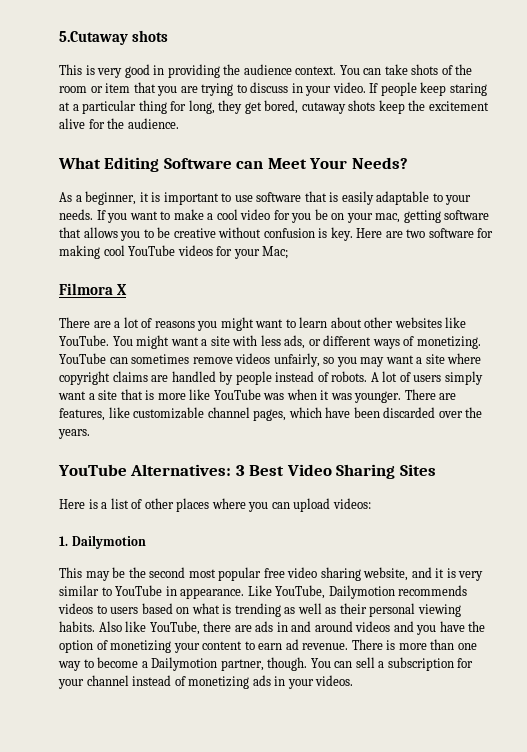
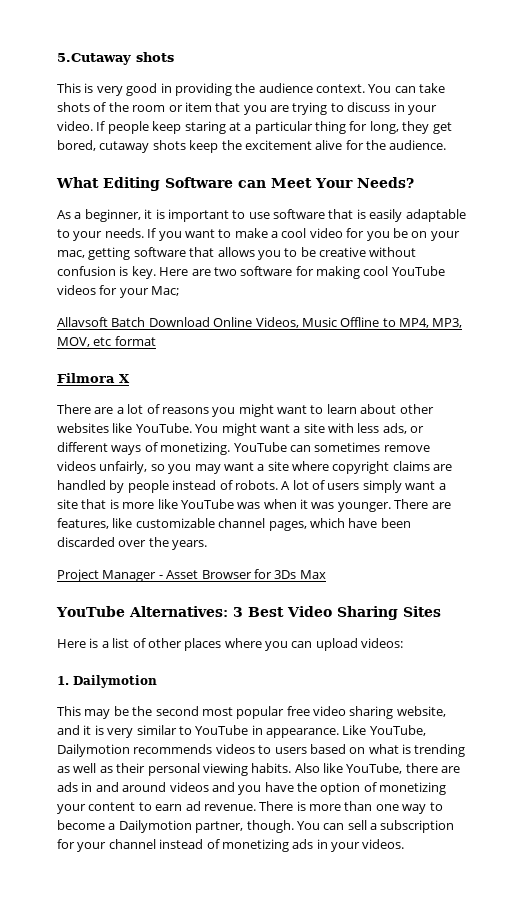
+ Allavsoft Batch Download Online Videos, Music Offline to MP4, MP3, MOV, etc format
+ Project Manager - Asset Browser for 3Ds Max

